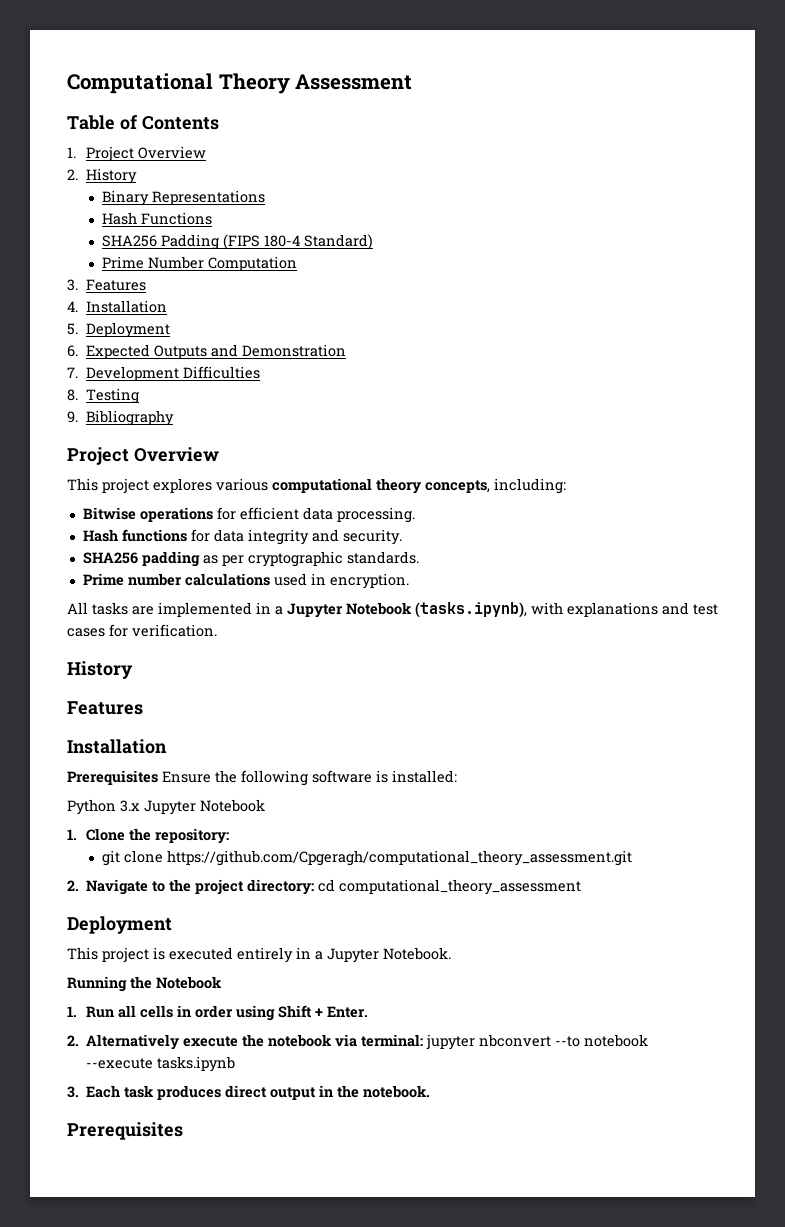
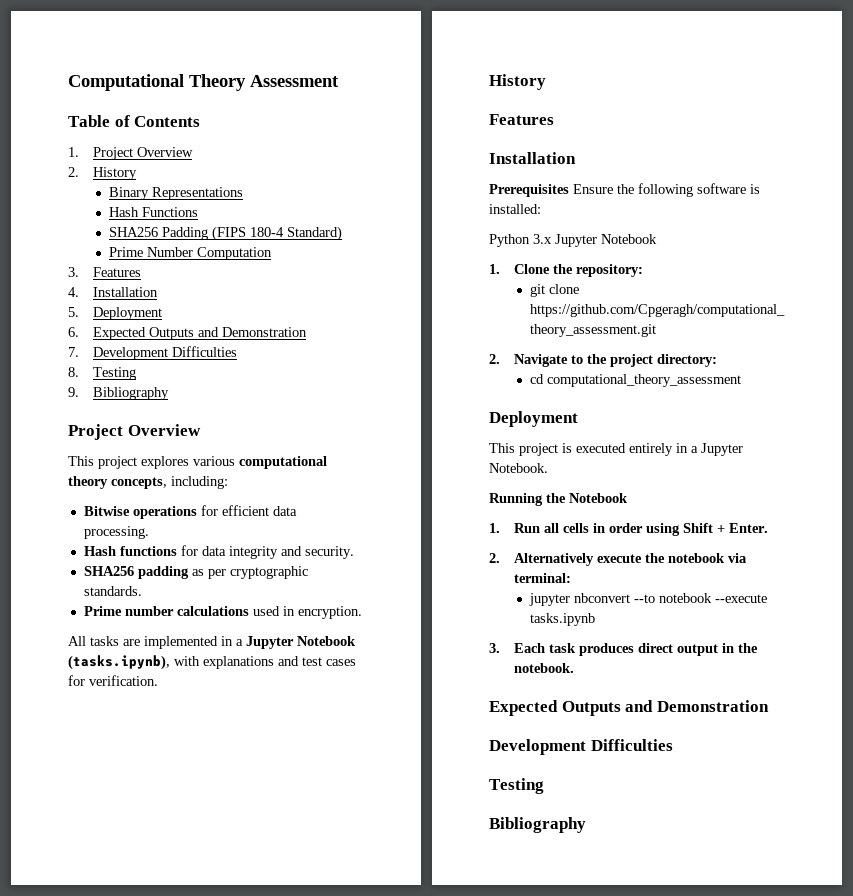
- 2. Navigate to the project directory: cd computational_theory_assessment
+ 2. Navigate to the project directory:
+ cd computational_theory_assessment
- 2. Alternatively execute the notebook via terminal: jupyter nbconvert --to notebook --execute tasks.ipynb
+ 2. Alternatively execute the notebook via terminal:
+ jupyter nbconvert --to notebook --execute tasks.ipynb
  3. Each task produces direct output in the notebook.
- Prerequisites
+ Expected Outputs and Demonstration
+ Development Difficulties
+ Testing
+ Bibliography

